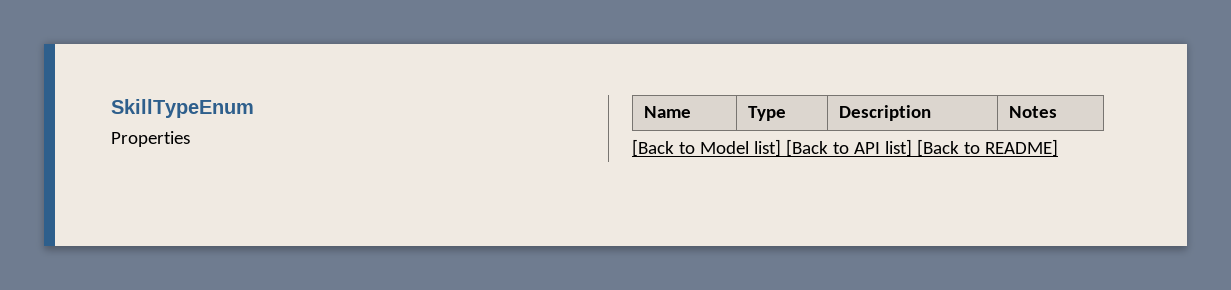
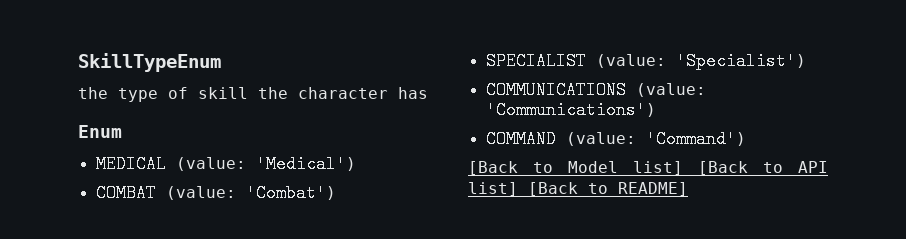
- Properties
- Name | Type | Description | Notes
+ the type of skill the character has
+ Enum
+ MEDICAL (value: 'Medical')
+ COMBAT (value: 'Combat')
+ SPECIALIST (value: 'Specialist')
+ COMMUNICATIONS (value: 'Communications')
+ COMMAND (value: 'Command')

